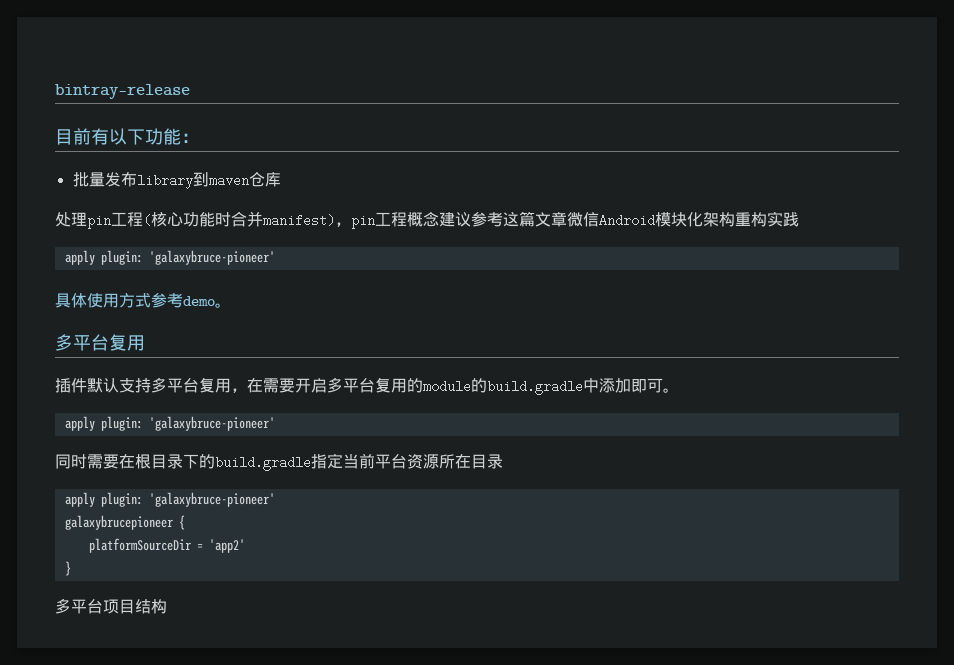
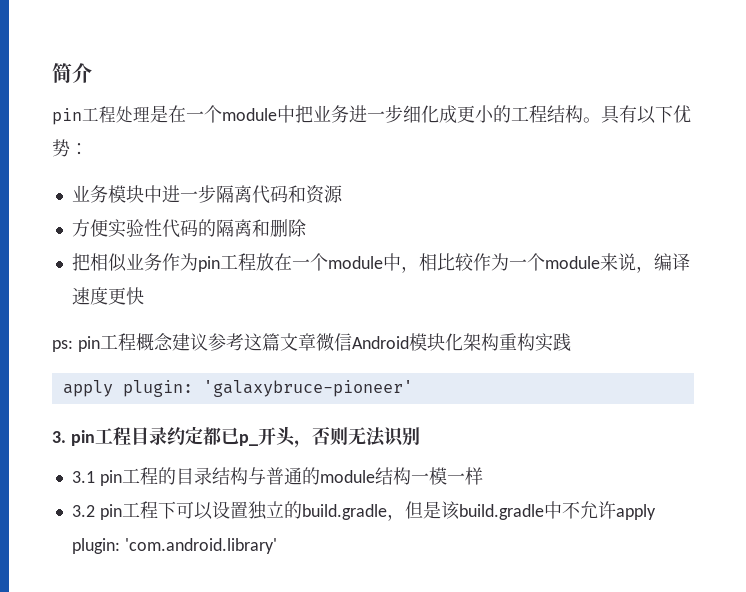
- bintray-release
- 目前有以下功能：
- 批量发布library到maven仓库
- 处理pin工程(核心功能时合并manifest)，pin工程概念建议参考这篇文章微信Android模块化架构重构实践
+ 简介
+ pin工程处理是在一个module中把业务进一步细化成更小的工程结构。具有以下优势：
+ 业务模块中进一步隔离代码和资源
+ 方便实验性代码的隔离和删除
+ 把相似业务作为pin工程放在一个module中，相比较作为一个module来说，编译速度更快
+ ps: pin工程概念建议参考这篇文章微信Android模块化架构重构实践
- 具体使用方式参考demo。
- 多平台复用
- 插件默认支持多平台复用，在需要开启多平台复用的module的build.gradle中添加即可。
- apply plugin: 'galaxybruce-pioneer'
- 同时需要在根目录下的build.gradle指定当前平台资源所在目录
- apply plugin: 'galaxybruce-pioneer'
- galaxybrucepioneer {
- platformSourceDir = 'app2'
- }
- 多平台项目结构
+ 3. pin工程目录约定都已p_开头，否则无法识别
+ 3.1 pin工程的目录结构与普通的module结构一模一样
+ 3.2 pin工程下可以设置独立的build.gradle，但是该build.gradle中不允许apply plugin: 'com.android.library'

